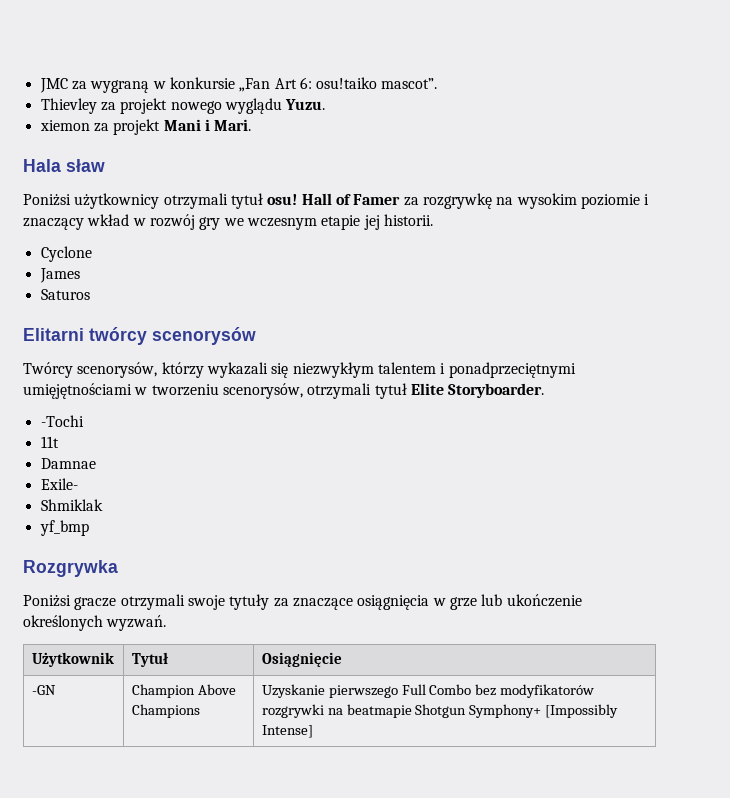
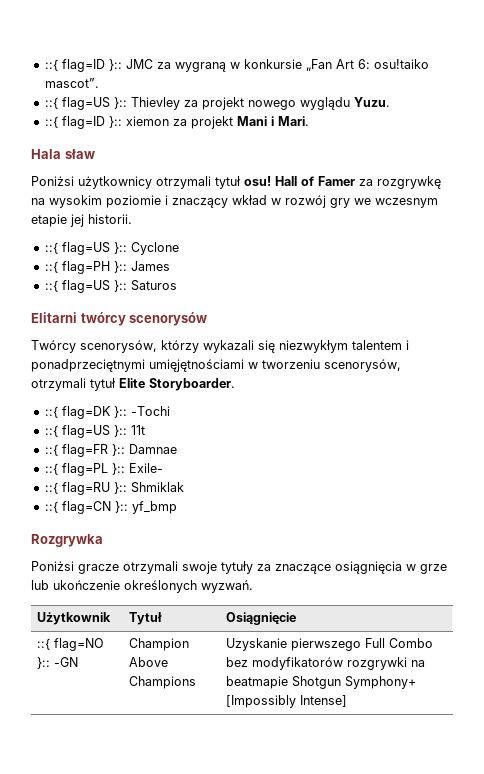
- JMC za wygraną w konkursie „Fan Art 6: osu!taiko mascot”.
+ ::{ flag=ID }:: JMC za wygraną w konkursie „Fan Art 6: osu!taiko mascot”.
- Thievley za projekt nowego wyglądu Yuzu.
+ ::{ flag=US }:: Thievley za projekt nowego wyglądu Yuzu.
- xiemon za projekt Mani i Mari.
+ ::{ flag=ID }:: xiemon za projekt Mani i Mari.
- Cyclone
- James
- Saturos
+ ::{ flag=US }:: Cyclone
+ ::{ flag=PH }:: James
+ ::{ flag=US }:: Saturos
- -Tochi
- 11t
- Damnae
- Exile-
- Shmiklak
- yf_bmp
+ ::{ flag=DK }:: -Tochi
+ ::{ flag=US }:: 11t
+ ::{ flag=FR }:: Damnae
+ ::{ flag=PL }:: Exile-
+ ::{ flag=RU }:: Shmiklak
+ ::{ flag=CN }:: yf_bmp
- -GN | Champion Above Champions | Uzyskanie pierwszego Full Combo bez modyfikatorów rozgrywki na beatmapie Shotgun Symphony+ [Impossibly Intense]
+ ::{ flag=NO }:: -GN | Champion Above Champions | Uzyskanie pierwszego Full Combo bez modyfikatorów rozgrywki na beatmapie Shotgun Symphony+ [Impossibly Intense]

